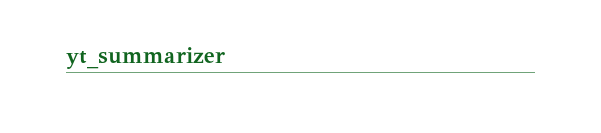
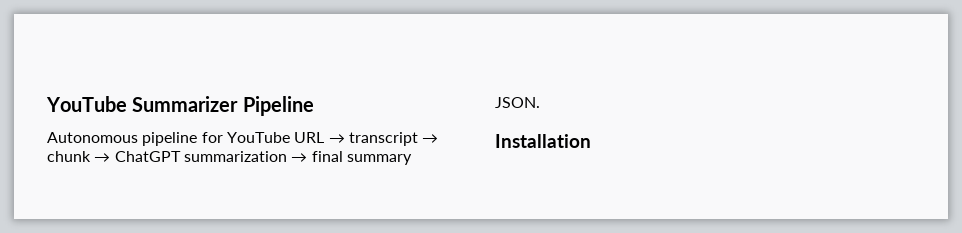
- yt_summarizer
+ YouTube Summarizer Pipeline
+ Autonomous pipeline for YouTube URL → transcript → chunk → ChatGPT summarization → final summary JSON.
+ Installation

